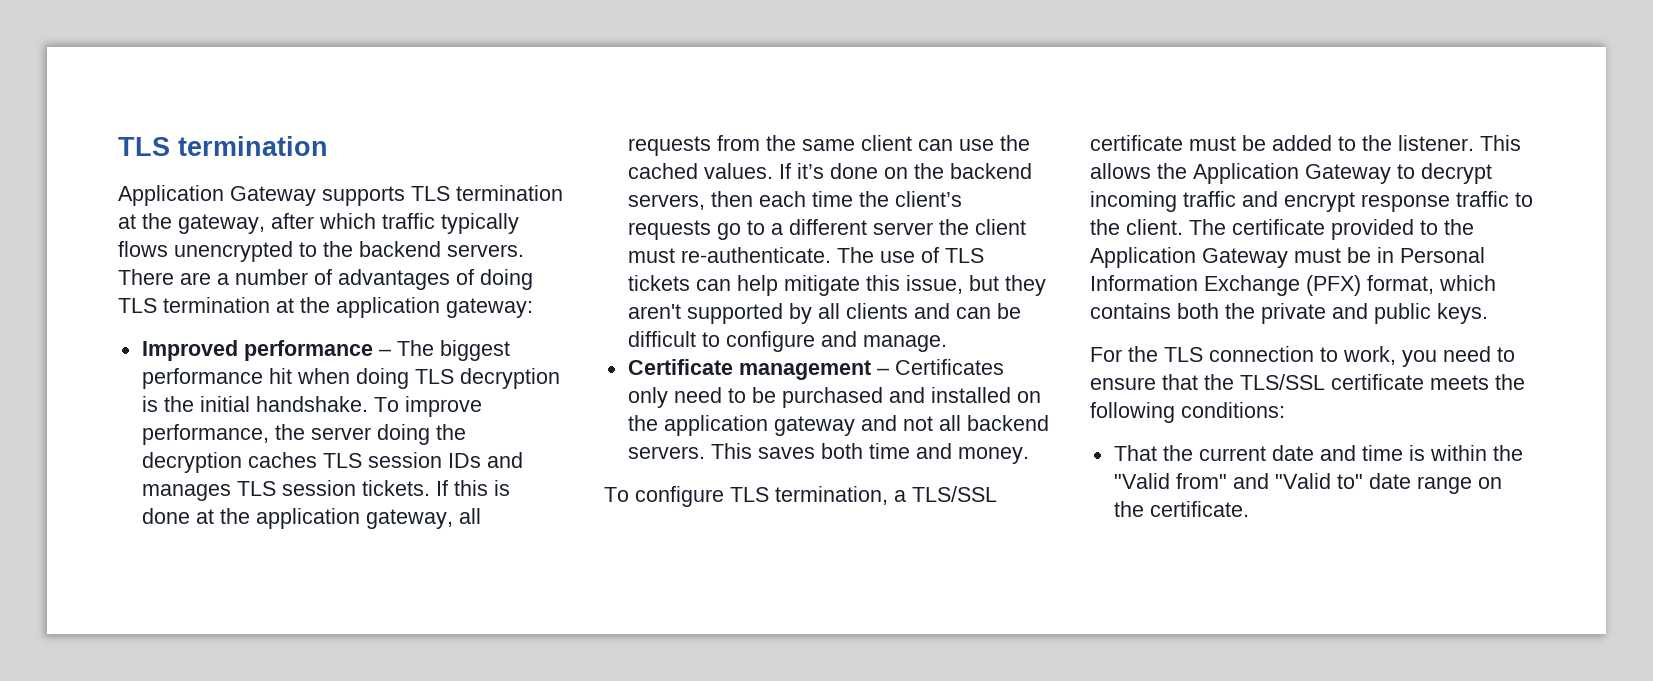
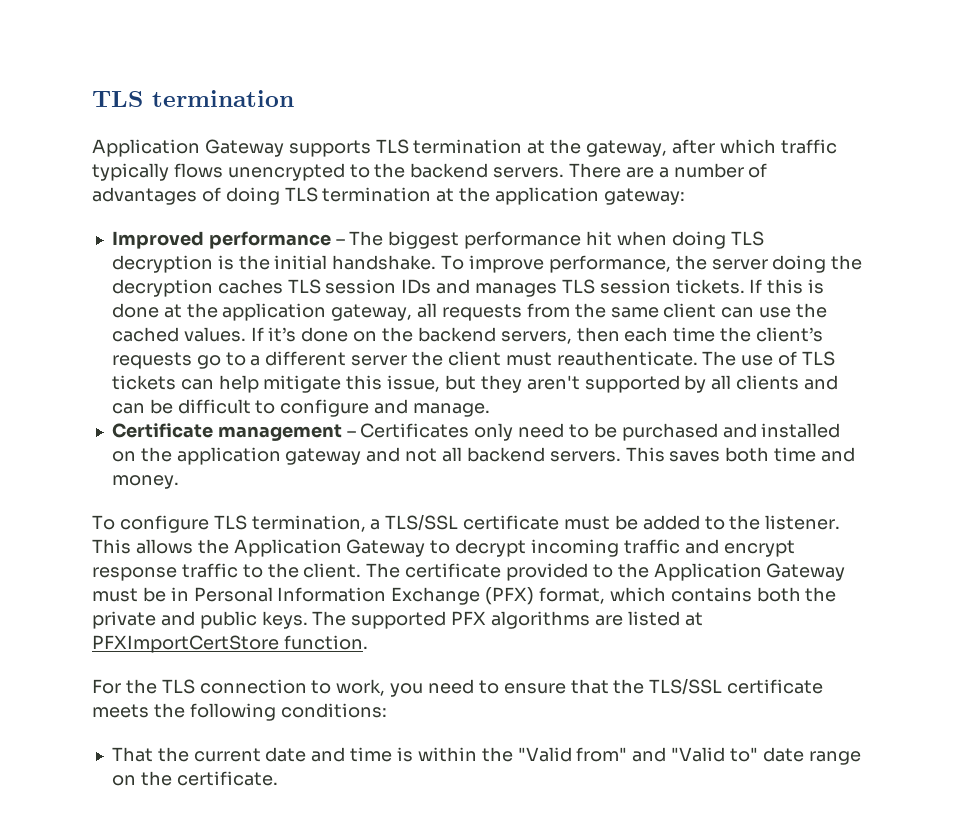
- If it’s done on the backend servers, then each time the client’s requests go to a different server the client must re‑authenticate.
+ If it’s done on the backend servers, then each time the client’s requests go to a different server the client must reauthenticate.
+ The supported PFX algorithms are listed at PFXImportCertStore function.

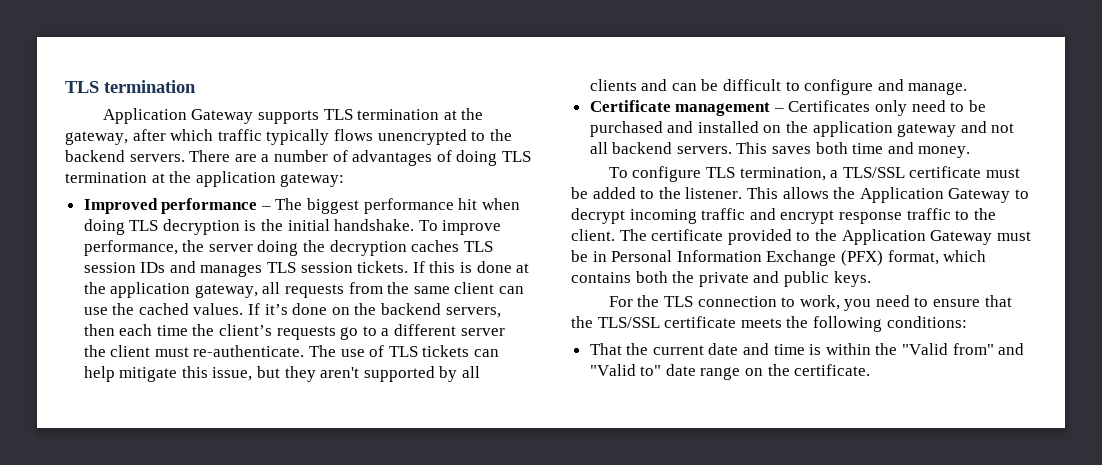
- If it’s done on the backend servers, then each time the client’s requests go to a different server the client must reauthenticate.
+ If it’s done on the backend servers, then each time the client’s requests go to a different server the client must re‑authenticate.
- The supported PFX algorithms are listed at PFXImportCertStore function.

